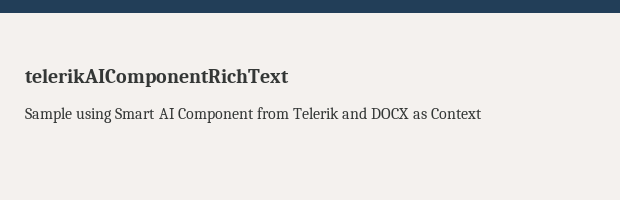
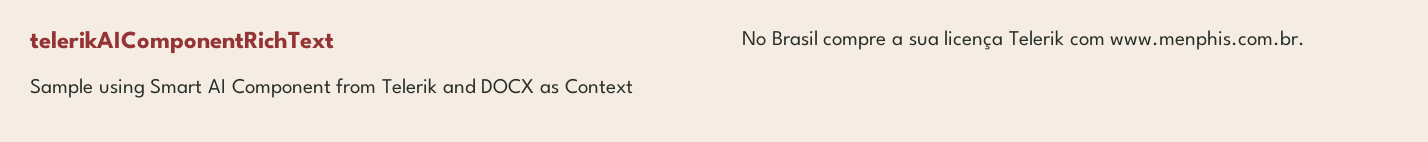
+ No Brasil compre a sua licença Telerik com www.menphis.com.br.

